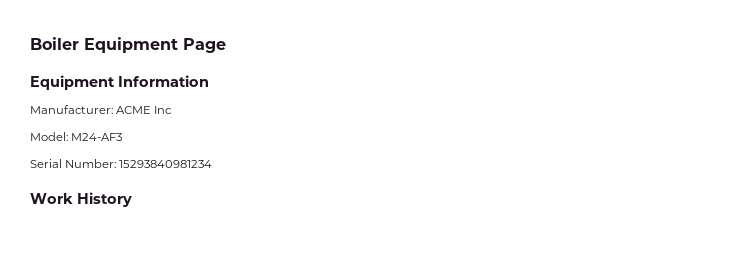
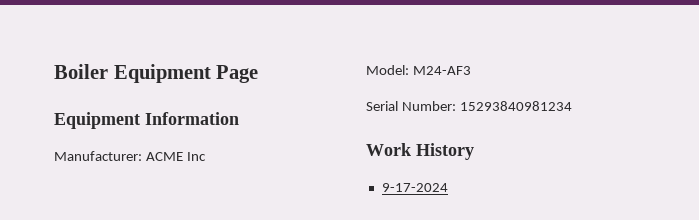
+ 9-17-2024

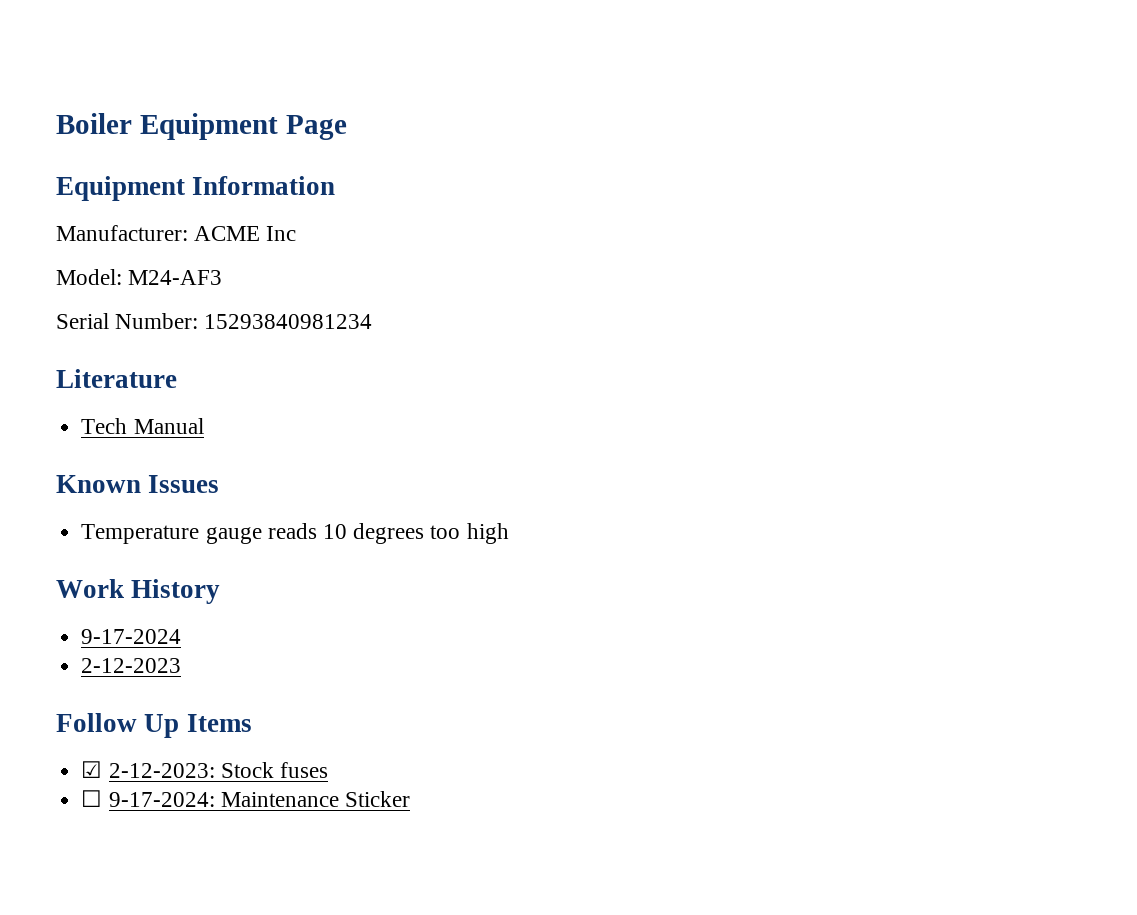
+ Literature
+ Tech Manual
+ Known Issues
+ Temperature gauge reads 10 degrees too high
  Work History
  9-17-2024
+ 2-12-2023
+ Follow Up Items
+ ☑ 2-12-2023: Stock fuses
+ ☐ 9-17-2024: Maintenance Sticker

